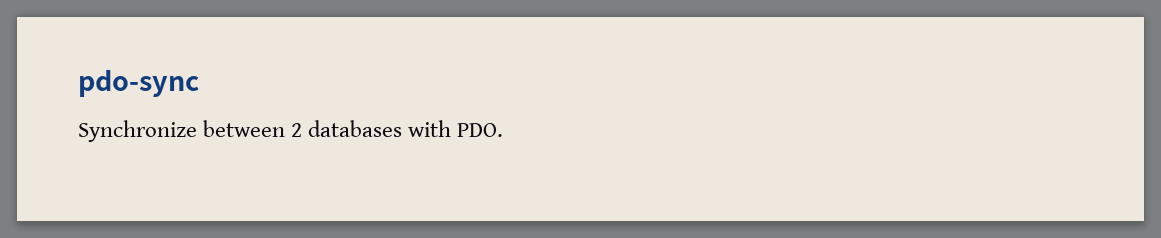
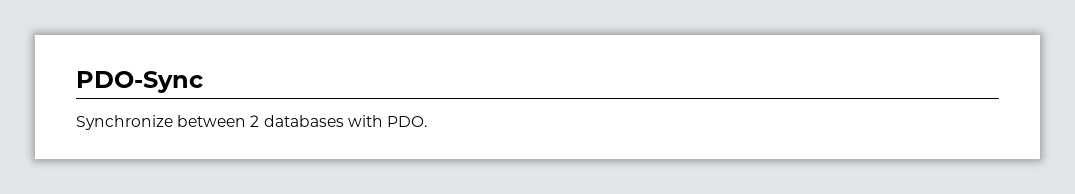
- pdo-sync
+ PDO-Sync

